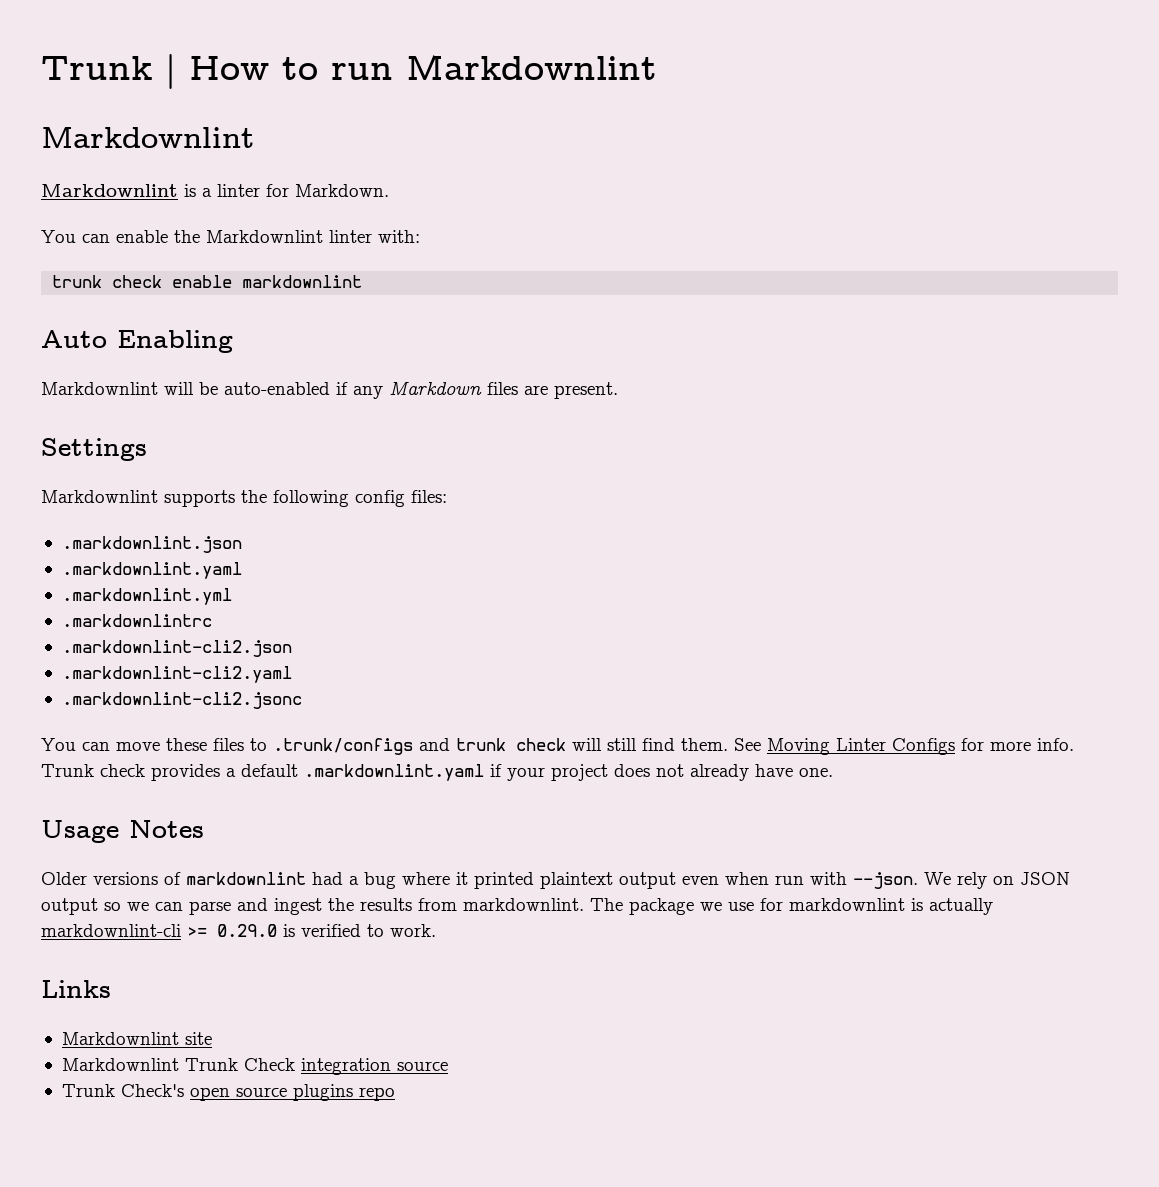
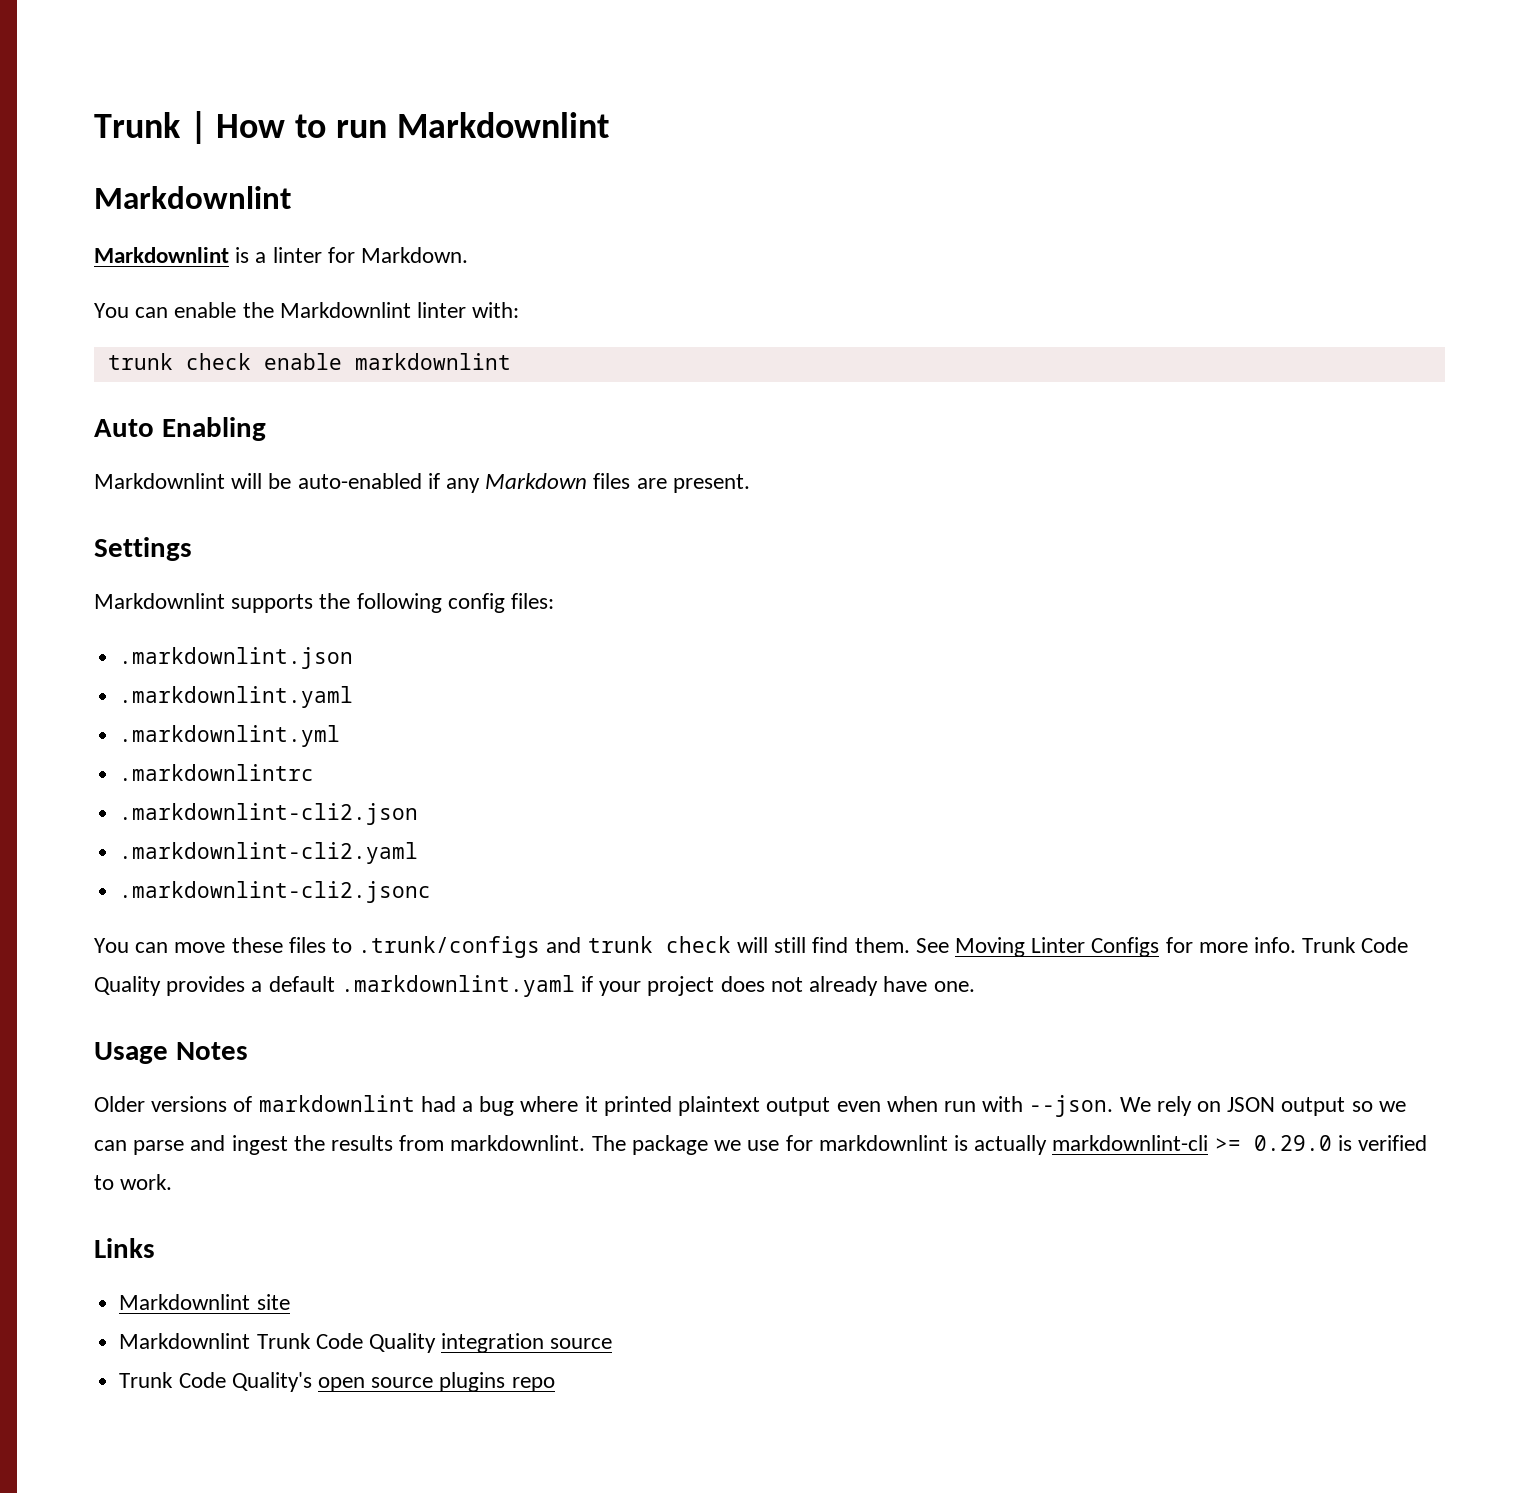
- Trunk check provides a default .markdownlint.yaml if your project does not already have one.
+ Trunk Code Quality provides a default .markdownlint.yaml if your project does not already have one.
- Markdownlint Trunk Check integration source
+ Markdownlint Trunk Code Quality integration source
- Trunk Check's open source plugins repo
+ Trunk Code Quality's open source plugins repo

